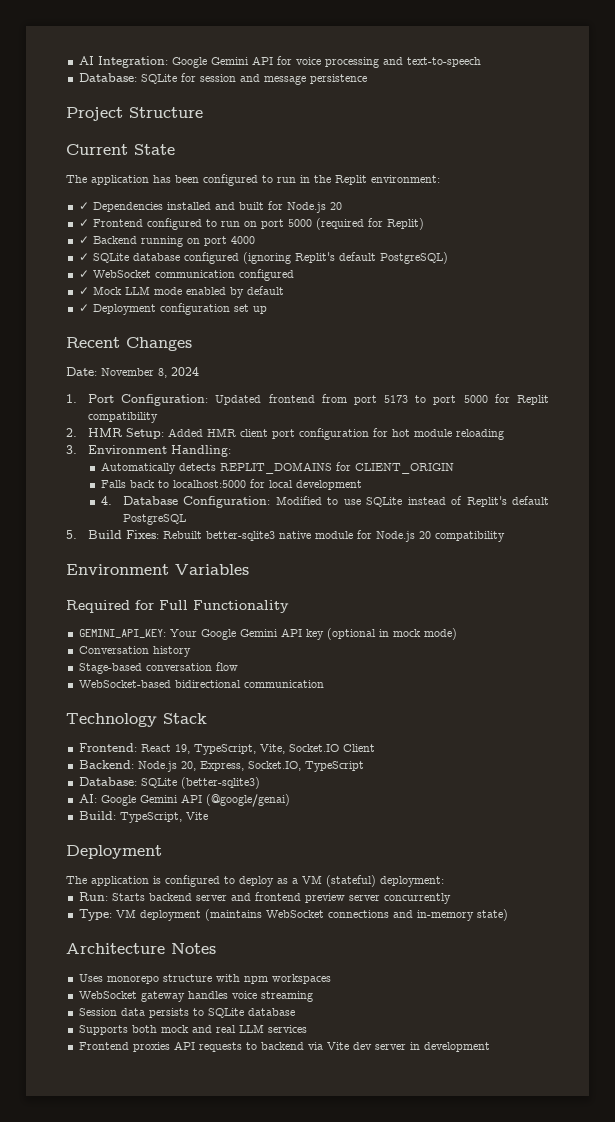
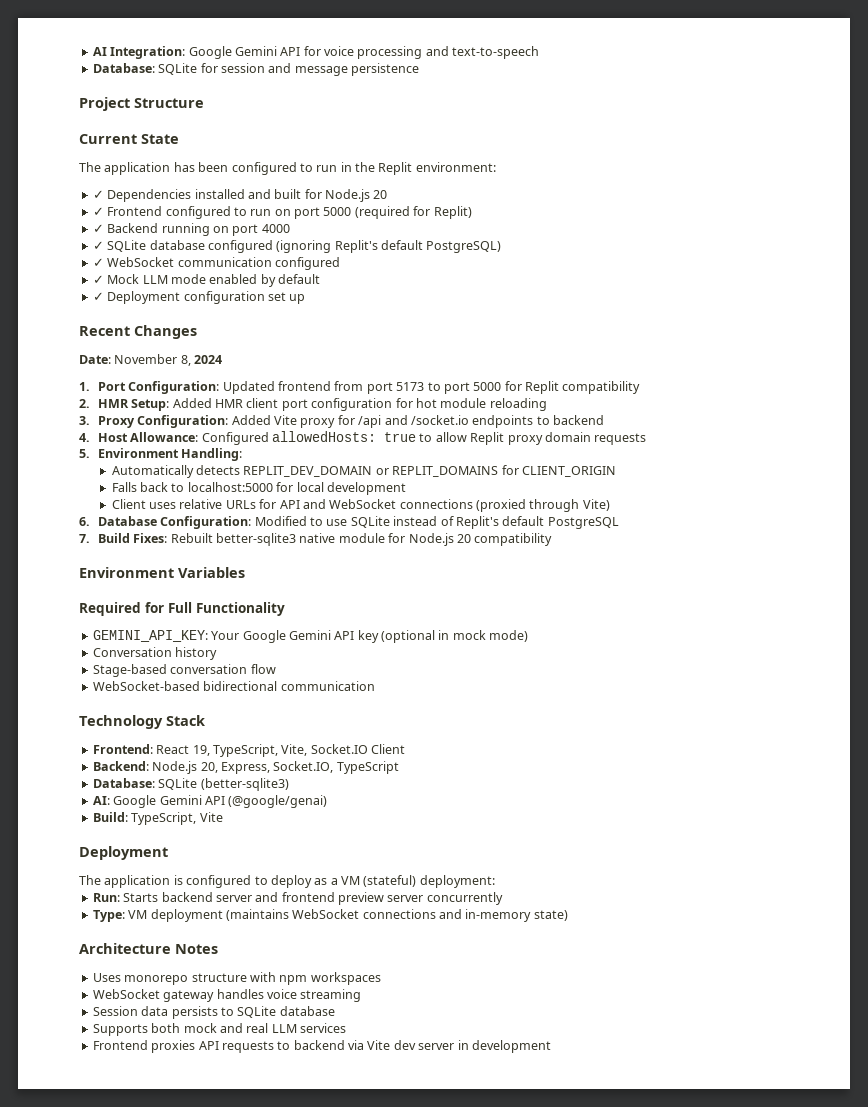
- 3. Environment Handling:
+ 3. Proxy Configuration: Added Vite proxy for /api and /socket.io endpoints to backend
+ 4. Host Allowance: Configured allowedHosts: true to allow Replit proxy domain requests
+ 5. Environment Handling:
- Automatically detects REPLIT_DOMAINS for CLIENT_ORIGIN
+ Automatically detects REPLIT_DEV_DOMAIN or REPLIT_DOMAINS for CLIENT_ORIGIN
- 4. Database Configuration: Modified to use SQLite instead of Replit's default PostgreSQL
+ Client uses relative URLs for API and WebSocket connections (proxied through Vite)
+ 6. Database Configuration: Modified to use SQLite instead of Replit's default PostgreSQL
- 5. Build Fixes: Rebuilt better-sqlite3 native module for Node.js 20 compatibility
+ 7. Build Fixes: Rebuilt better-sqlite3 native module for Node.js 20 compatibility

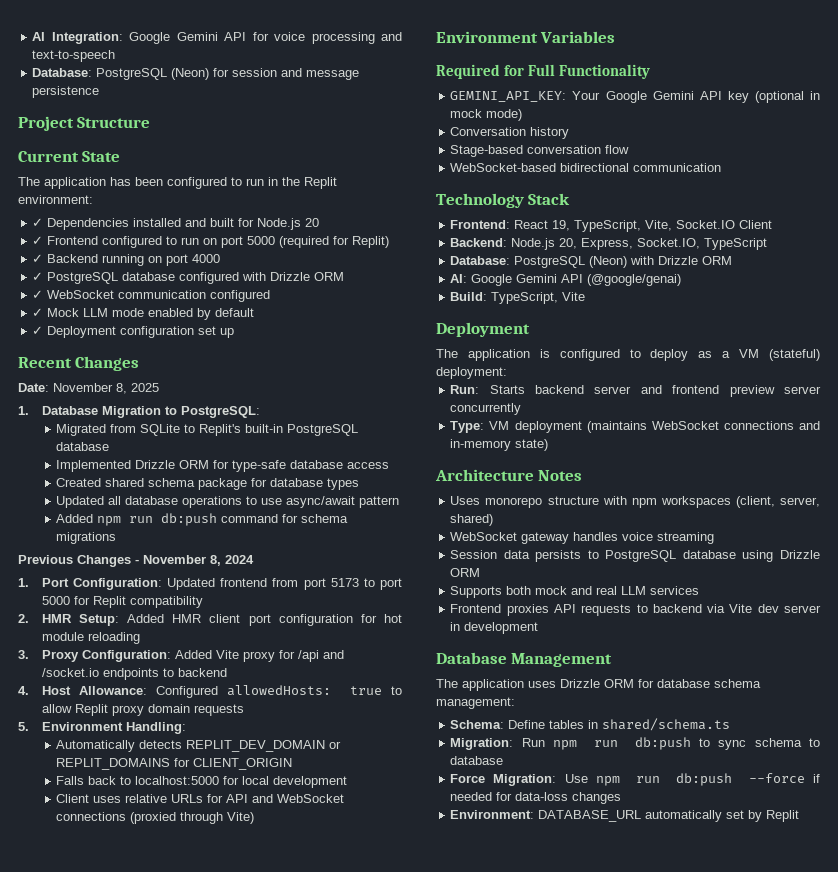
- Database: SQLite for session and message persistence
+ Database: PostgreSQL (Neon) for session and message persistence
- ✓ SQLite database configured (ignoring Replit's default PostgreSQL)
+ ✓ PostgreSQL database configured with Drizzle ORM
- Date: November 8, 2024
+ Date: November 8, 2025
+ 1. Database Migration to PostgreSQL:
+ Migrated from SQLite to Replit's built-in PostgreSQL database
+ Implemented Drizzle ORM for type-safe database access
+ Created shared schema package for database types
+ Updated all database operations to use async/await pattern
+ Added npm run db:push command for schema migrations
+ Previous Changes - November 8, 2024
- 6. Database Configuration: Modified to use SQLite instead of Replit's default PostgreSQL
- 7. Build Fixes: Rebuilt better-sqlite3 native module for Node.js 20 compatibility
- Database: SQLite (better-sqlite3)
+ Database: PostgreSQL (Neon) with Drizzle ORM
- Uses monorepo structure with npm workspaces
+ Uses monorepo structure with npm workspaces (client, server, shared)
- Session data persists to SQLite database
+ Session data persists to PostgreSQL database using Drizzle ORM
+ Database Management
+ The application uses Drizzle ORM for database schema management:
+ Schema: Define tables in shared/schema.ts
+ Migration: Run npm run db:push to sync schema to database
+ Force Migration: Use npm run db:push --force if needed for data-loss changes
+ Environment: DATABASE_URL automatically set by Replit

